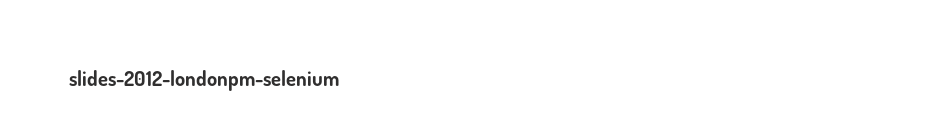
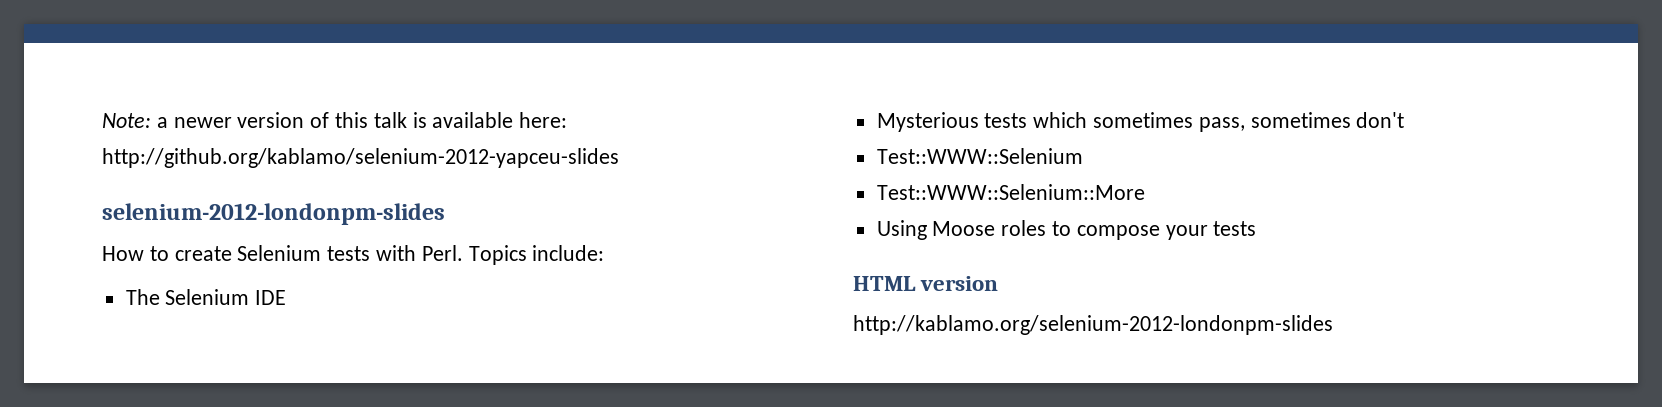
- slides-2012-londonpm-selenium
+ Note: a newer version of this talk is available here: http://github.org/kablamo/selenium-2012-yapceu-slides
+ selenium-2012-londonpm-slides
+ How to create Selenium tests with Perl. Topics include:
+ The Selenium IDE
+ Mysterious tests which sometimes pass, sometimes don't
+ Test::WWW::Selenium
+ Test::WWW::Selenium::More
+ Using Moose roles to compose your tests
+ HTML version
+ http://kablamo.org/selenium-2012-londonpm-slides

